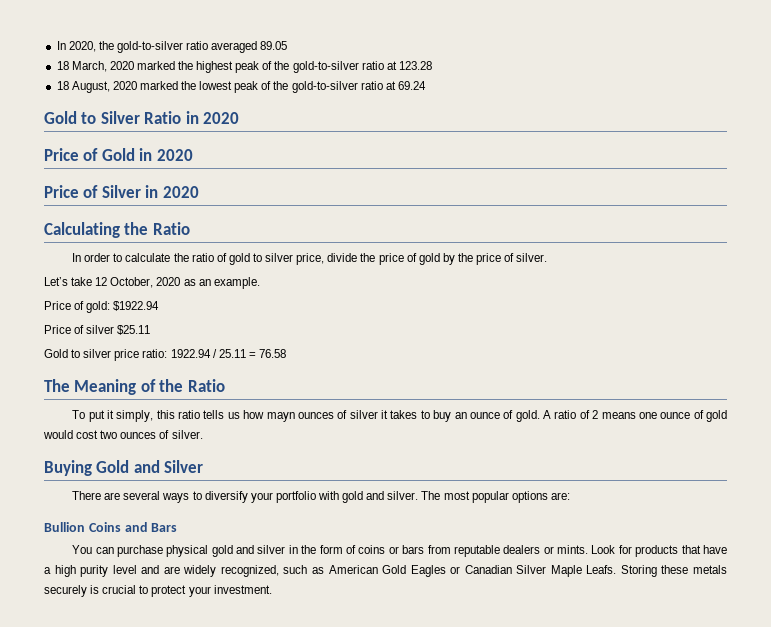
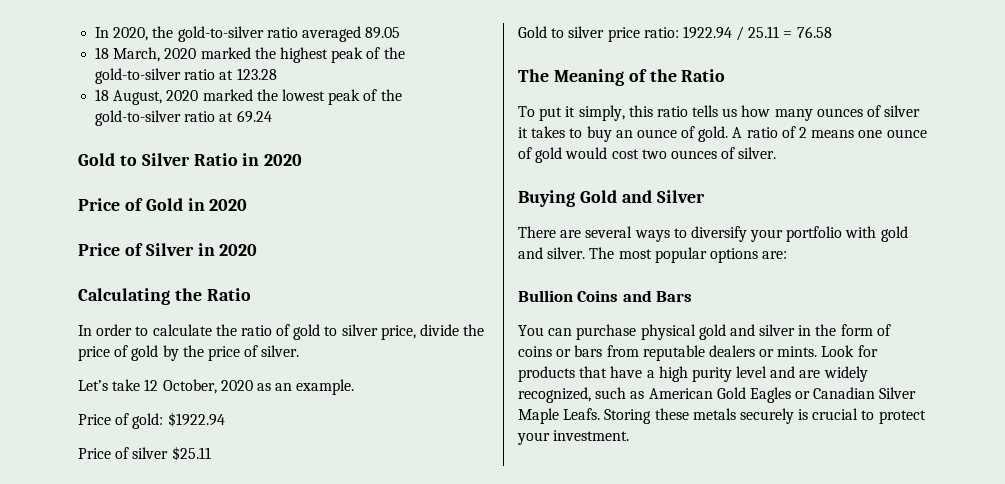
- To put it simply, this ratio tells us how mayn ounces of silver it takes to buy an ounce of gold.
+ To put it simply, this ratio tells us how many ounces of silver it takes to buy an ounce of gold.

